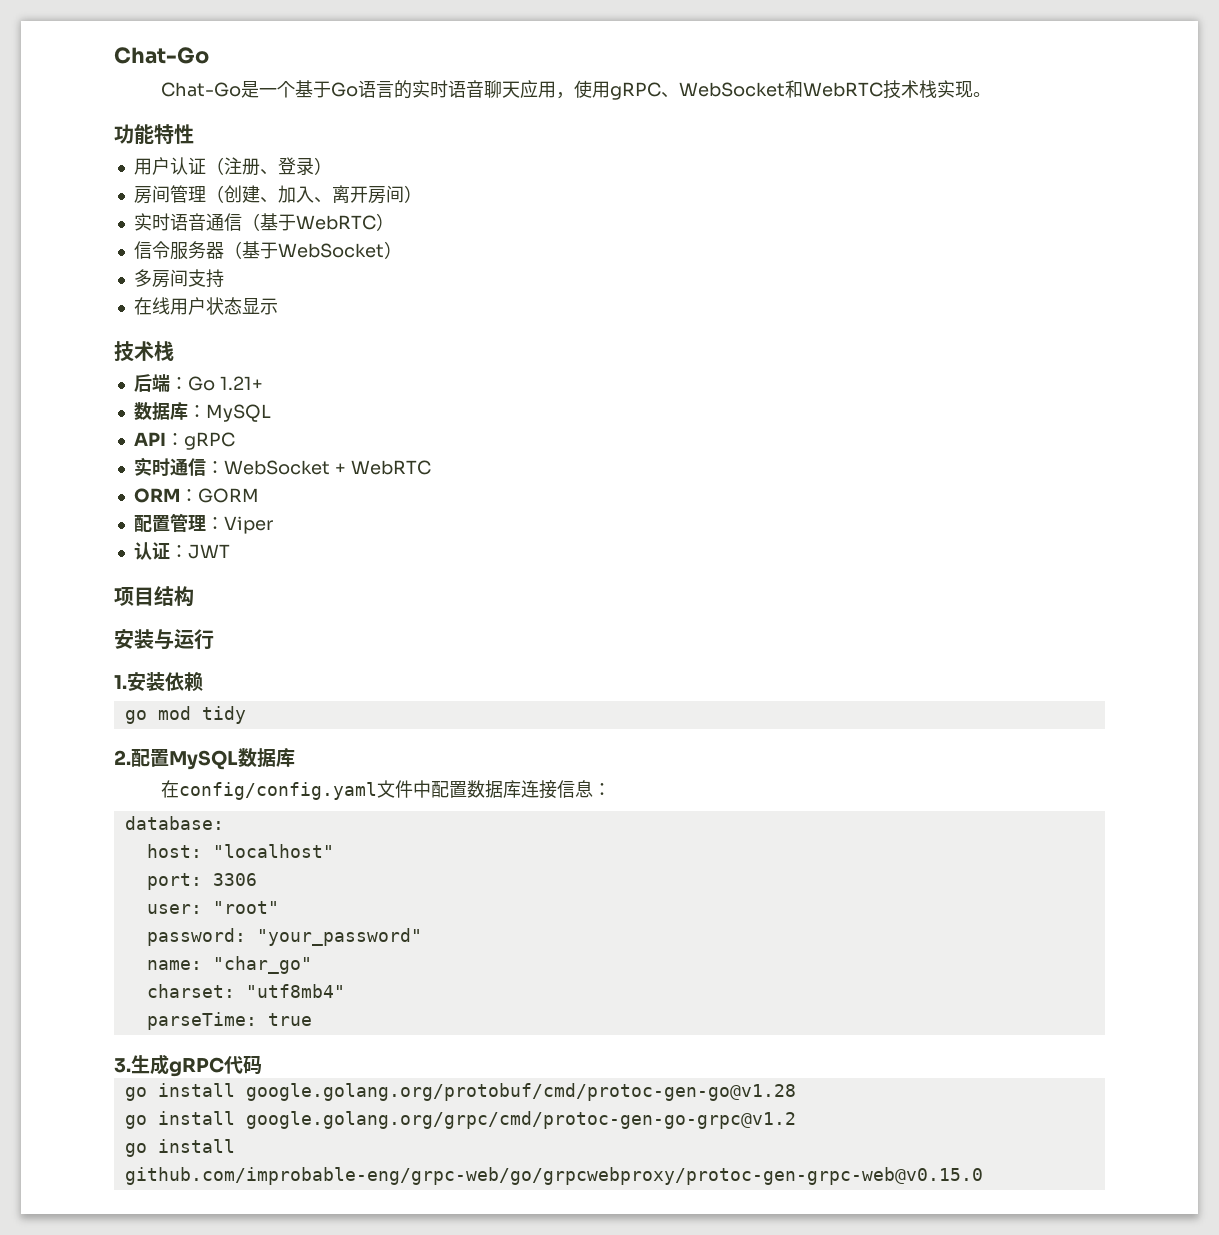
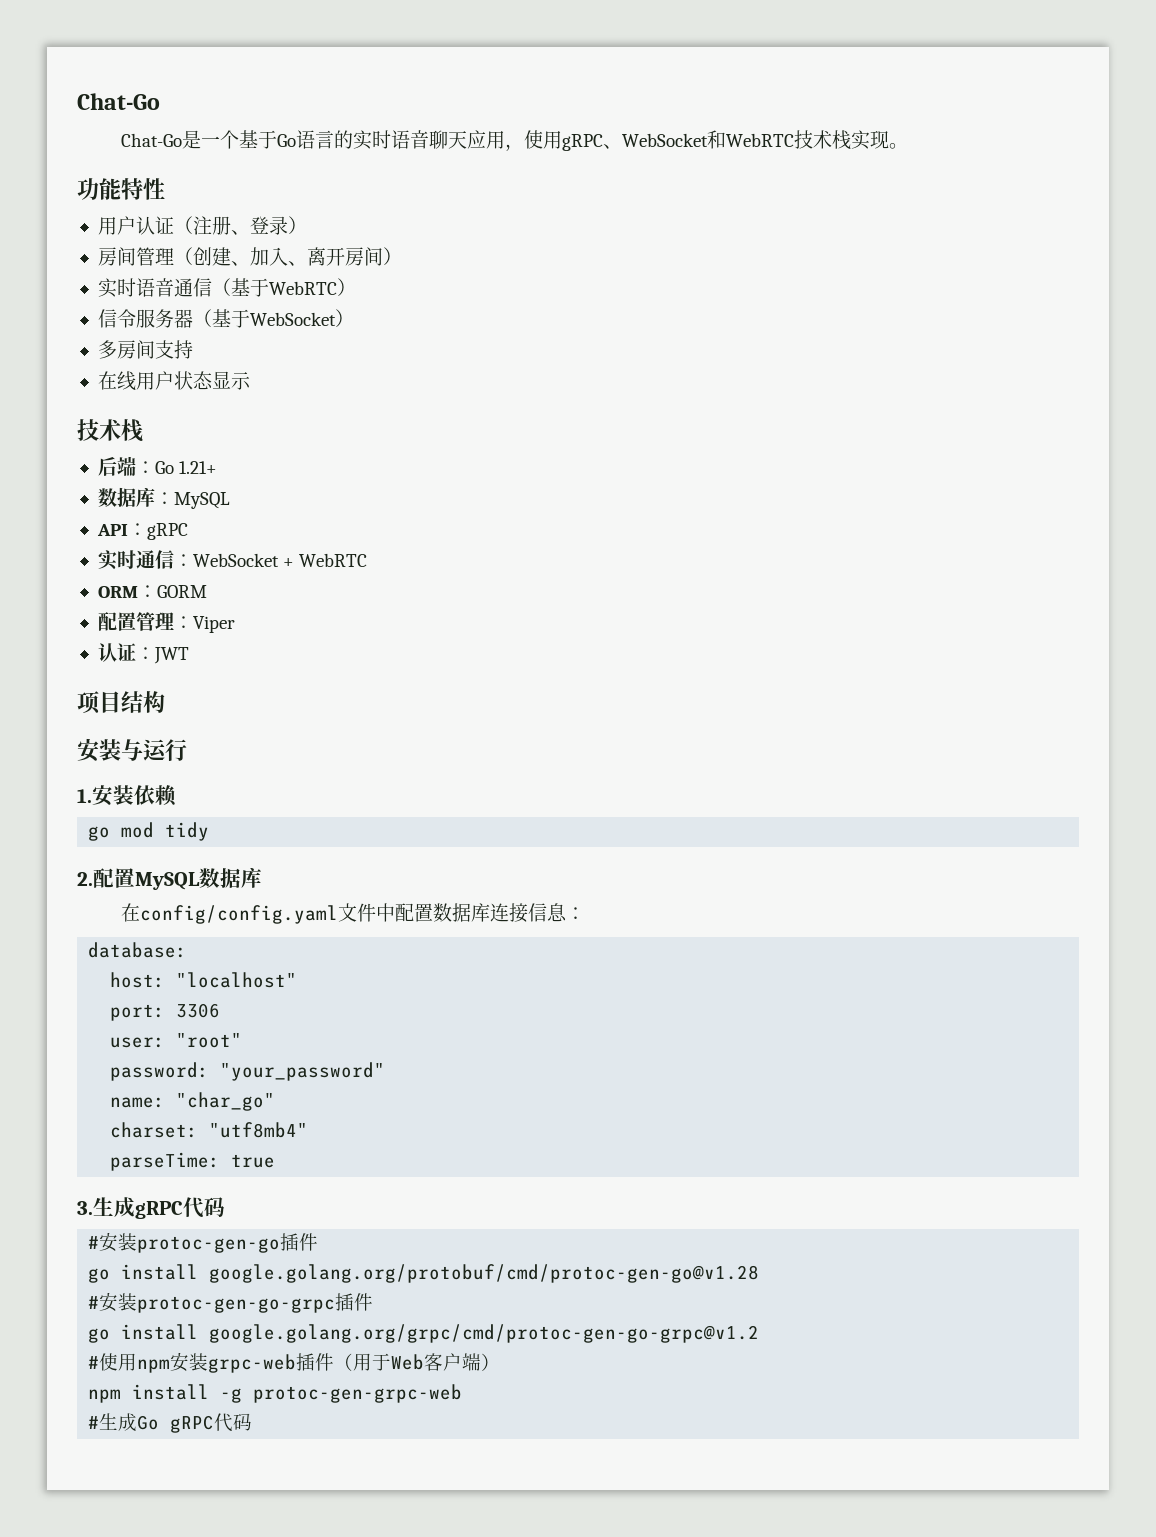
+ #安装protoc-gen-go插件
+ #安装protoc-gen-go-grpc插件
- go install github.com/improbable-eng/grpc-web/go/grpcwebproxy/protoc-gen-grpc-web@v0.15.0
+ #使用npm安装grpc-web插件（用于Web客户端）
+ npm install -g protoc-gen-grpc-web
+ #生成Go gRPC代码

